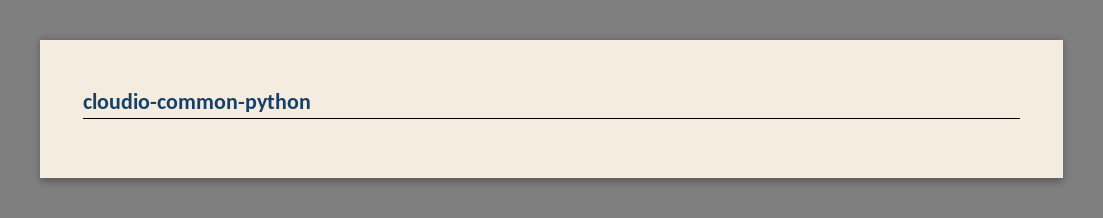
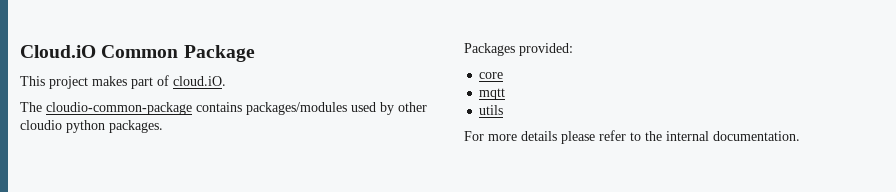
- cloudio-common-python
+ Cloud.iO Common Package
+ This project makes part of cloud.iO.
+ The cloudio-common-package contains packages/modules used by other cloudio python packages.
+ Packages provided:
+ core
+ mqtt
+ utils
+ For more details please refer to the internal documentation.

